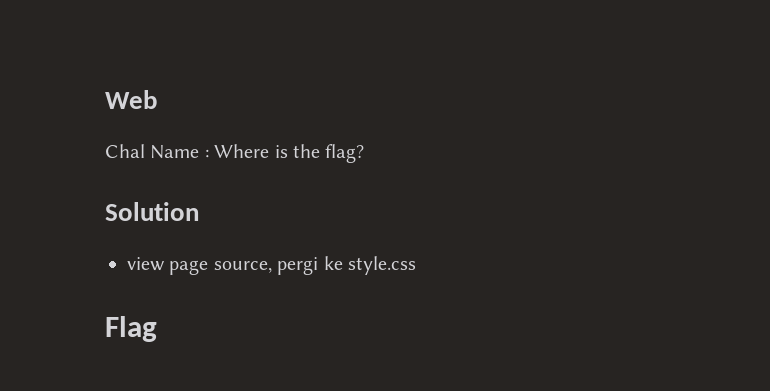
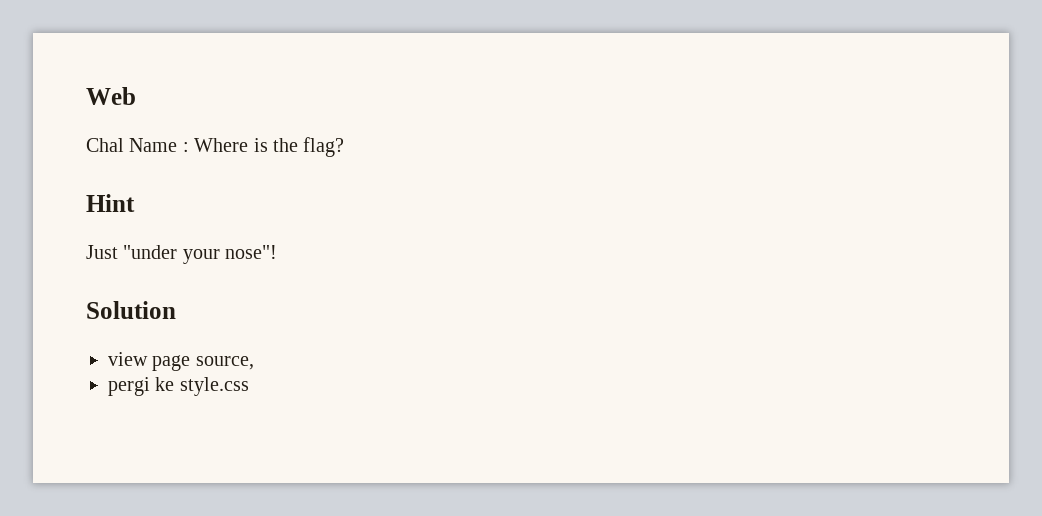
+ Hint
+ Just "under your nose"!
- view page source, pergi ke style.css
+ view page source,
+ pergi ke style.css
- Flag

